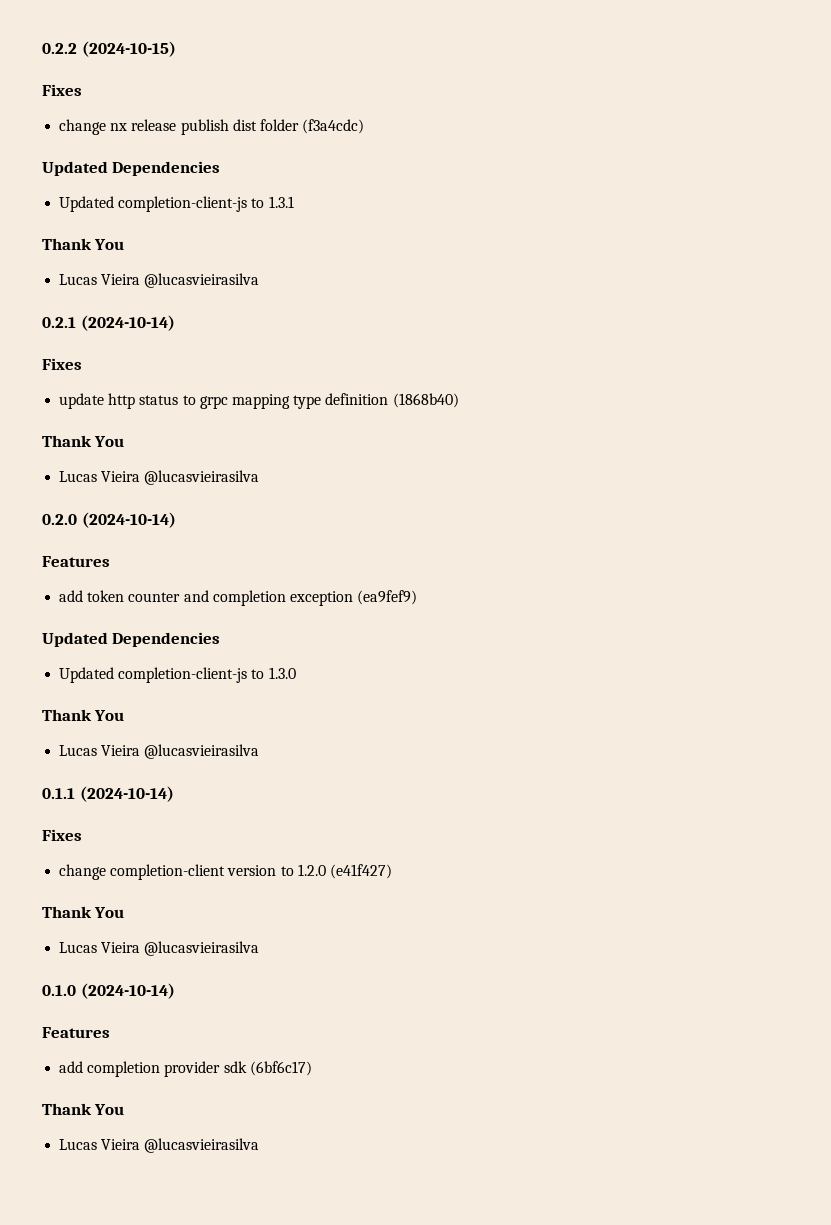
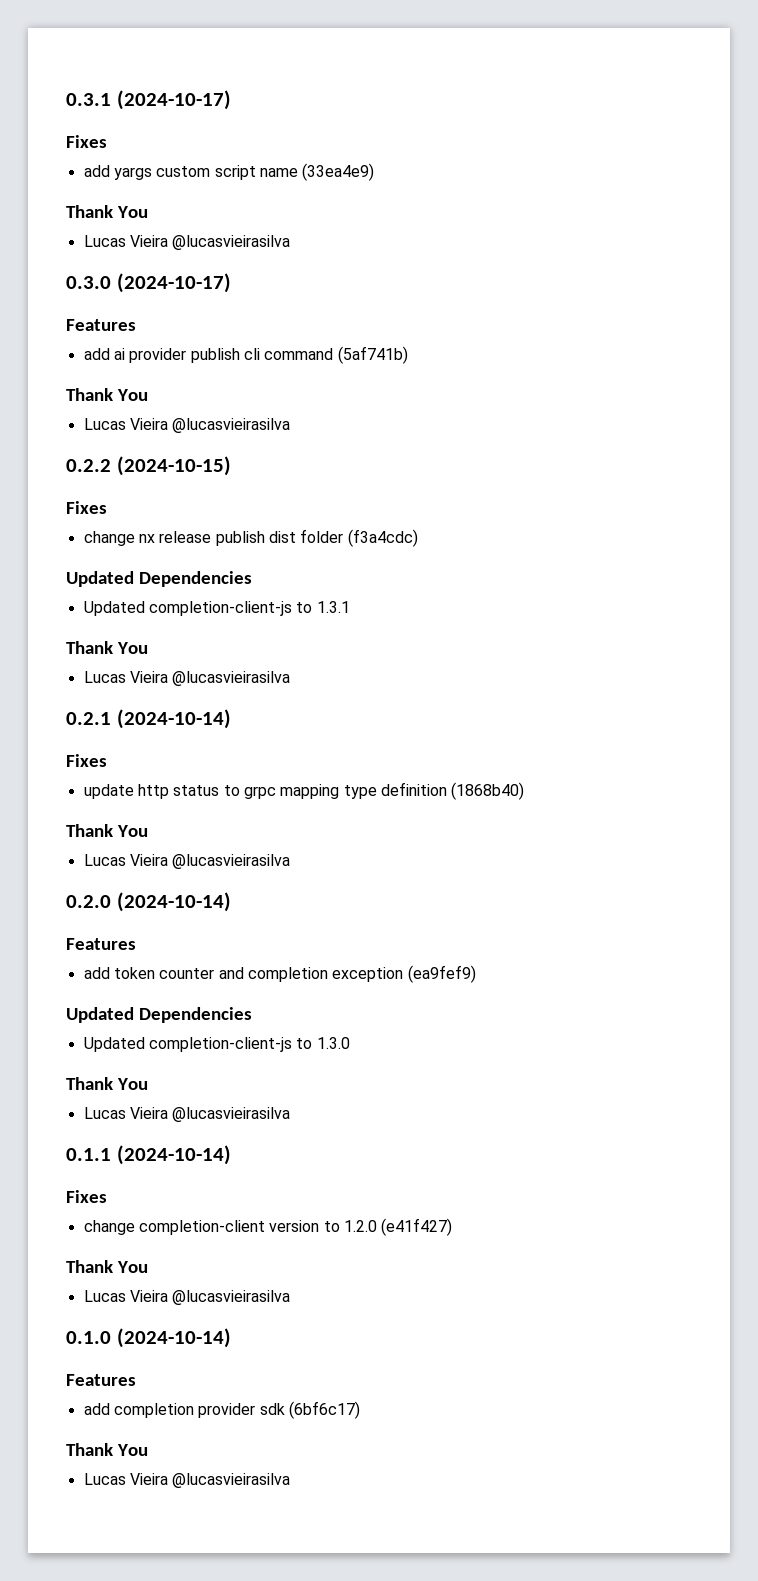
+ 0.3.1 (2024-10-17)
+ Fixes
+ add yargs custom script name (33ea4e9)
+ Thank You
+ Lucas Vieira @lucasvieirasilva
+ 0.3.0 (2024-10-17)
+ Features
+ add ai provider publish cli command (5af741b)
+ Thank You
+ Lucas Vieira @lucasvieirasilva

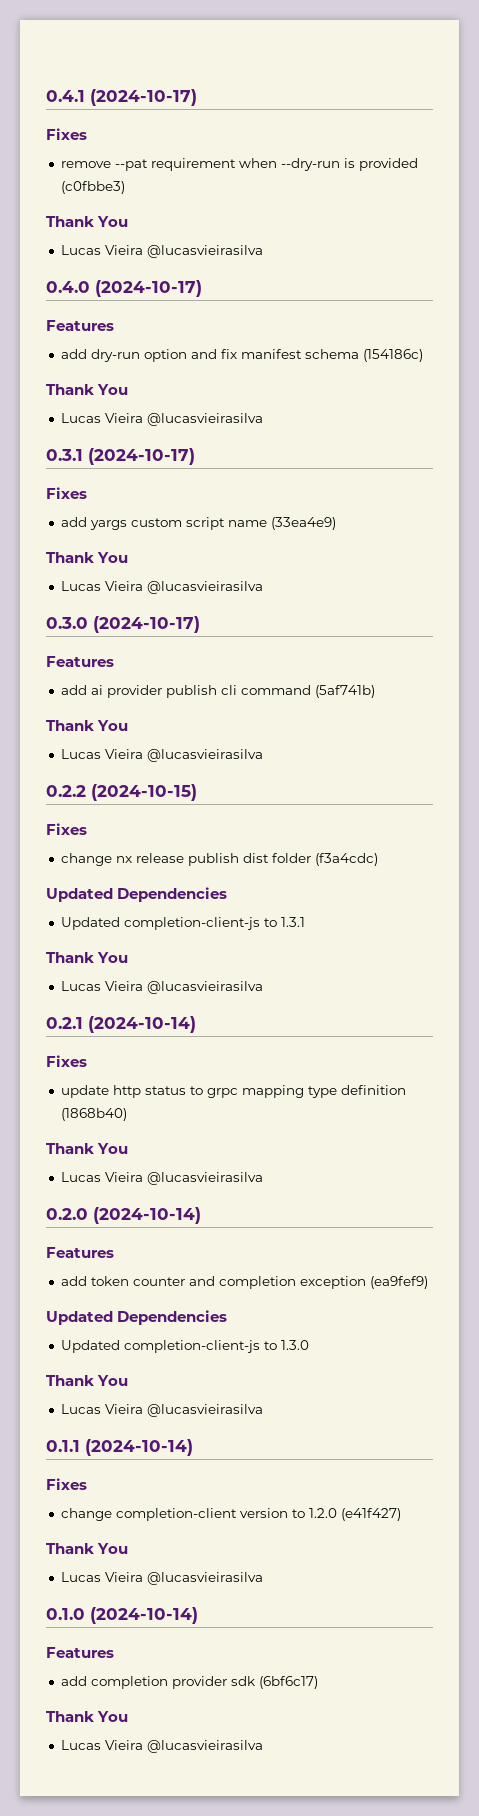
+ 0.4.1 (2024-10-17)
+ Fixes
+ remove --pat requirement when --dry-run is provided (c0fbbe3)
+ Thank You
+ Lucas Vieira @lucasvieirasilva
+ 0.4.0 (2024-10-17)
+ Features
+ add dry-run option and fix manifest schema (154186c)
+ Thank You
+ Lucas Vieira @lucasvieirasilva

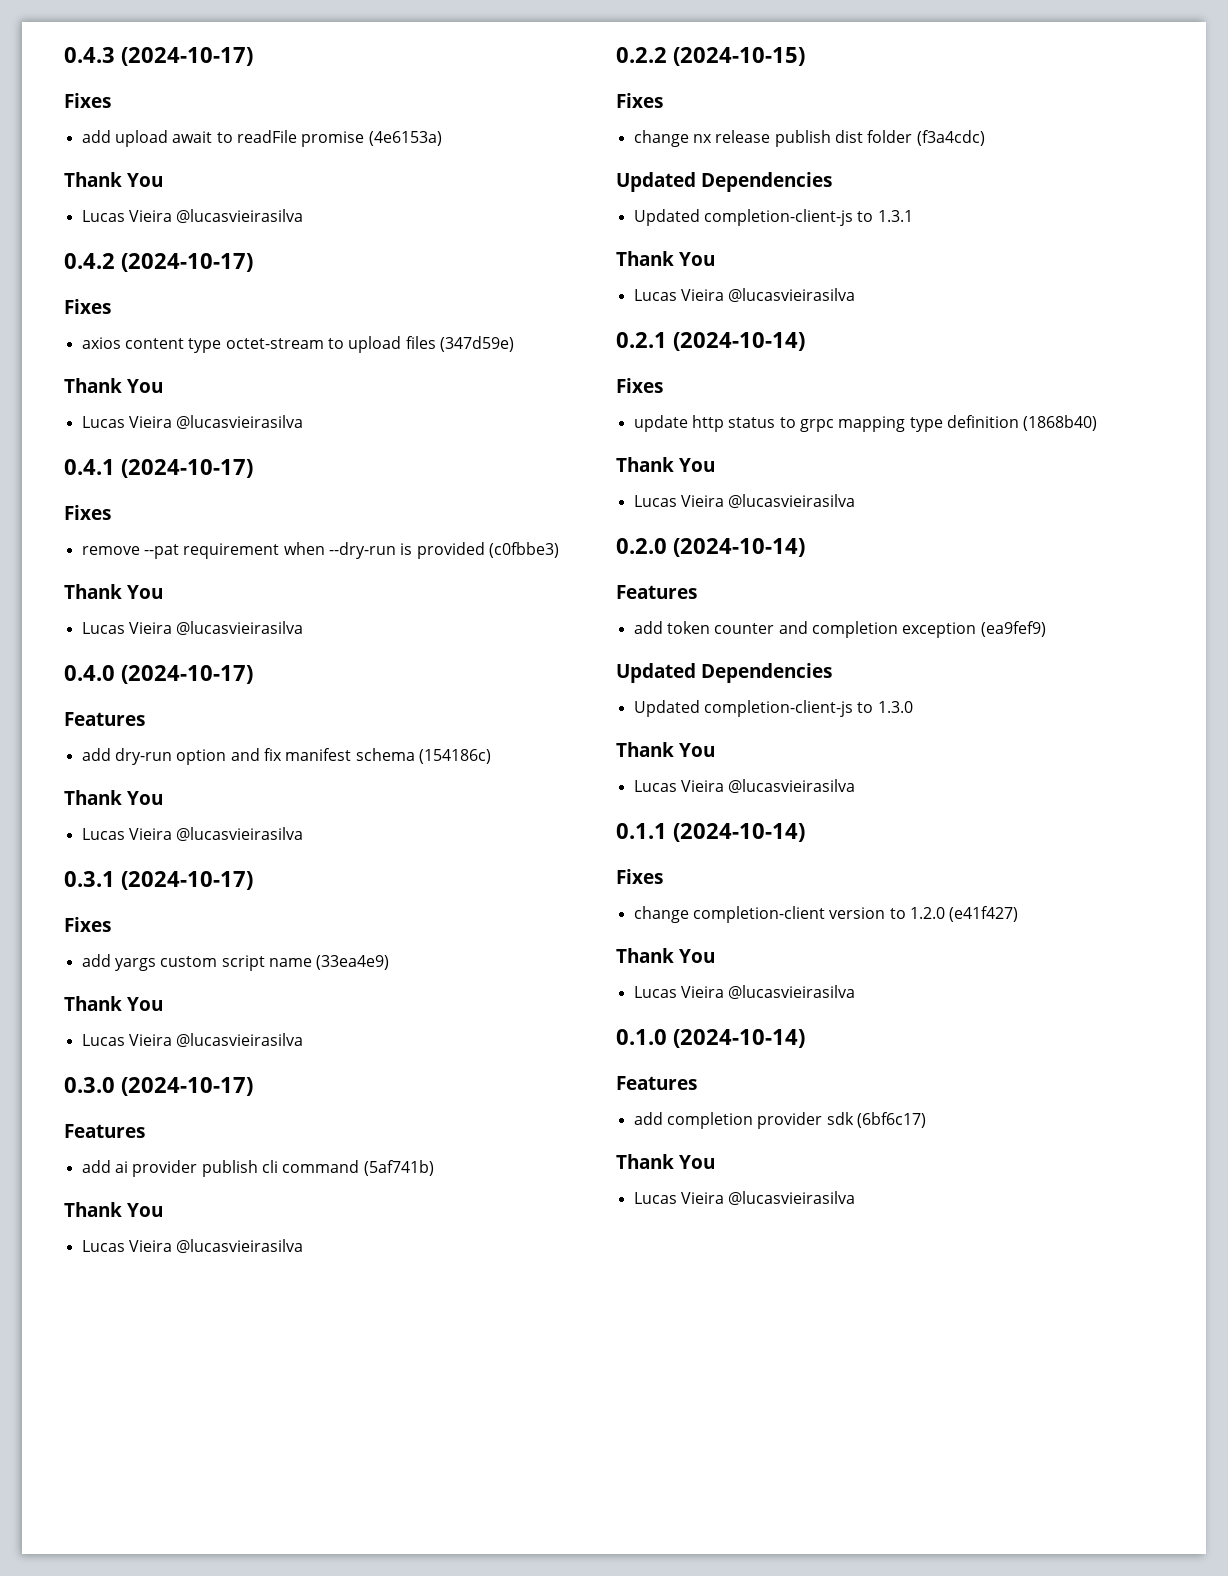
+ 0.4.3 (2024-10-17)
+ Fixes
+ add upload await to readFile promise (4e6153a)
+ Thank You
+ Lucas Vieira @lucasvieirasilva
+ 0.4.2 (2024-10-17)
+ Fixes
+ axios content type octet-stream to upload files (347d59e)
+ Thank You
+ Lucas Vieira @lucasvieirasilva

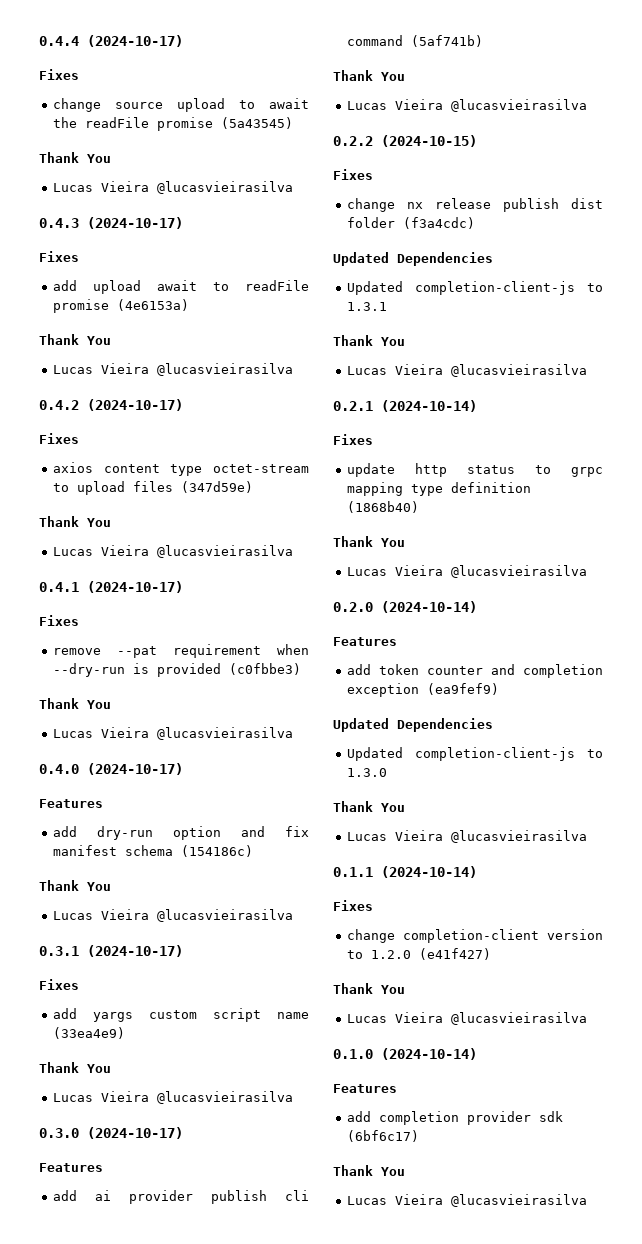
+ 0.4.4 (2024-10-17)
+ Fixes
+ change source upload to await the readFile promise (5a43545)
+ Thank You
+ Lucas Vieira @lucasvieirasilva

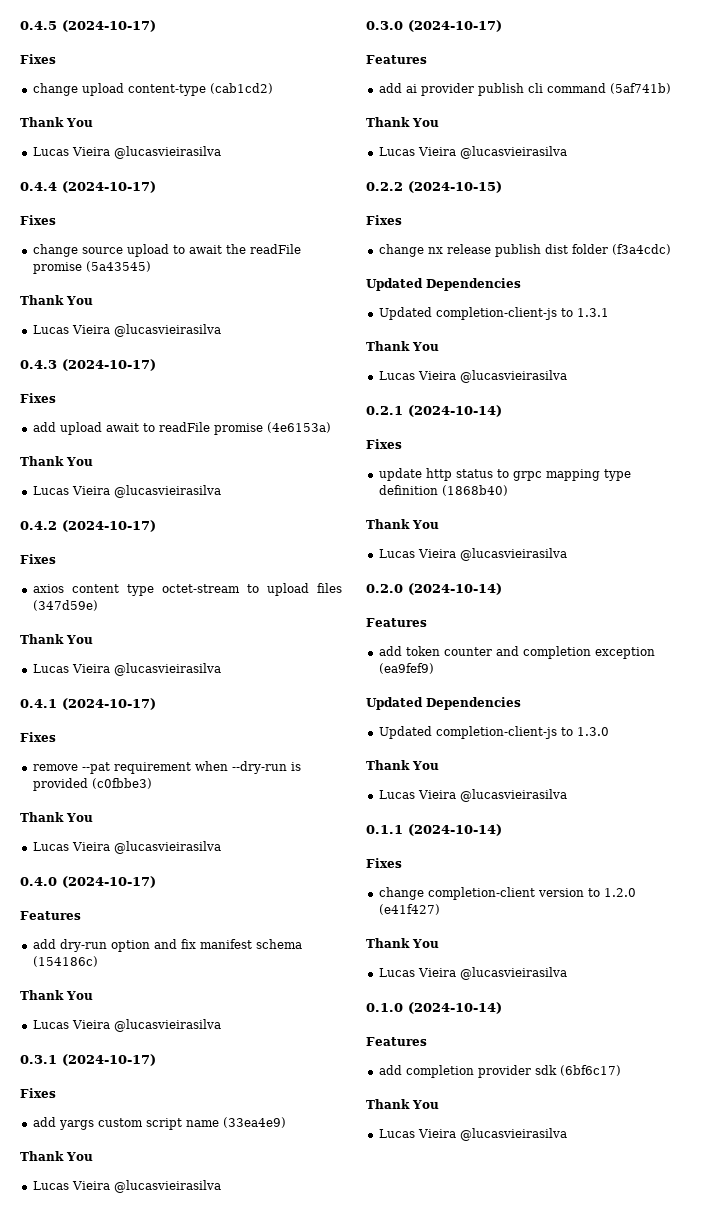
+ 0.4.5 (2024-10-17)
+ Fixes
+ change upload content-type (cab1cd2)
+ Thank You
+ Lucas Vieira @lucasvieirasilva

